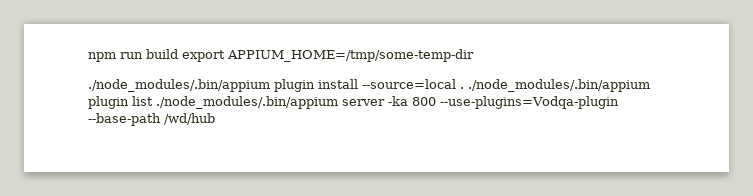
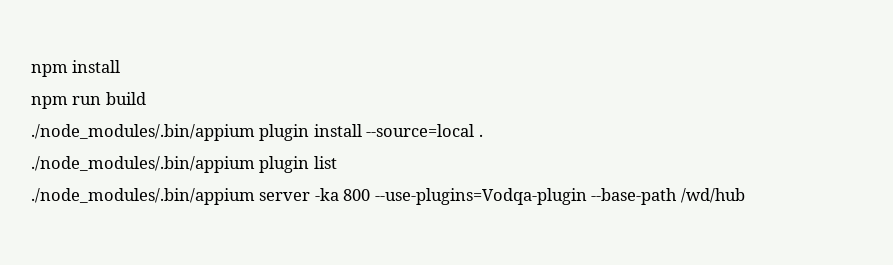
- npm run build export APPIUM_HOME=/tmp/some-temp-dir
+ npm install
+ npm run build
- ./node_modules/.bin/appium plugin install --source=local . ./node_modules/.bin/appium plugin list ./node_modules/.bin/appium server -ka 800 --use-plugins=Vodqa-plugin --base-path /wd/hub
+ ./node_modules/.bin/appium plugin install --source=local .
+ ./node_modules/.bin/appium plugin list
+ ./node_modules/.bin/appium server -ka 800 --use-plugins=Vodqa-plugin --base-path /wd/hub

